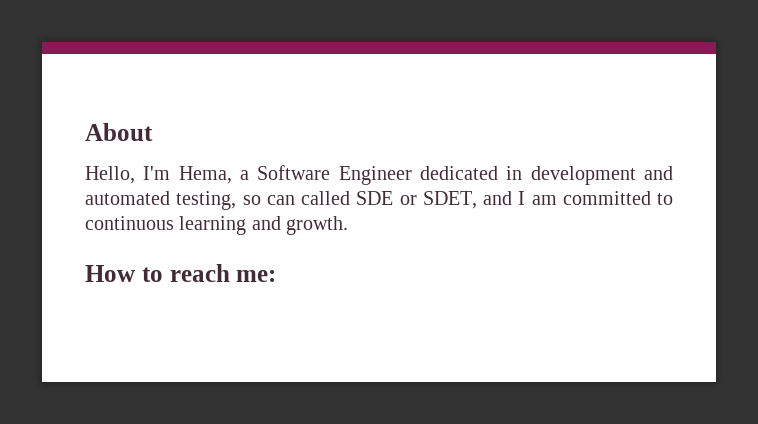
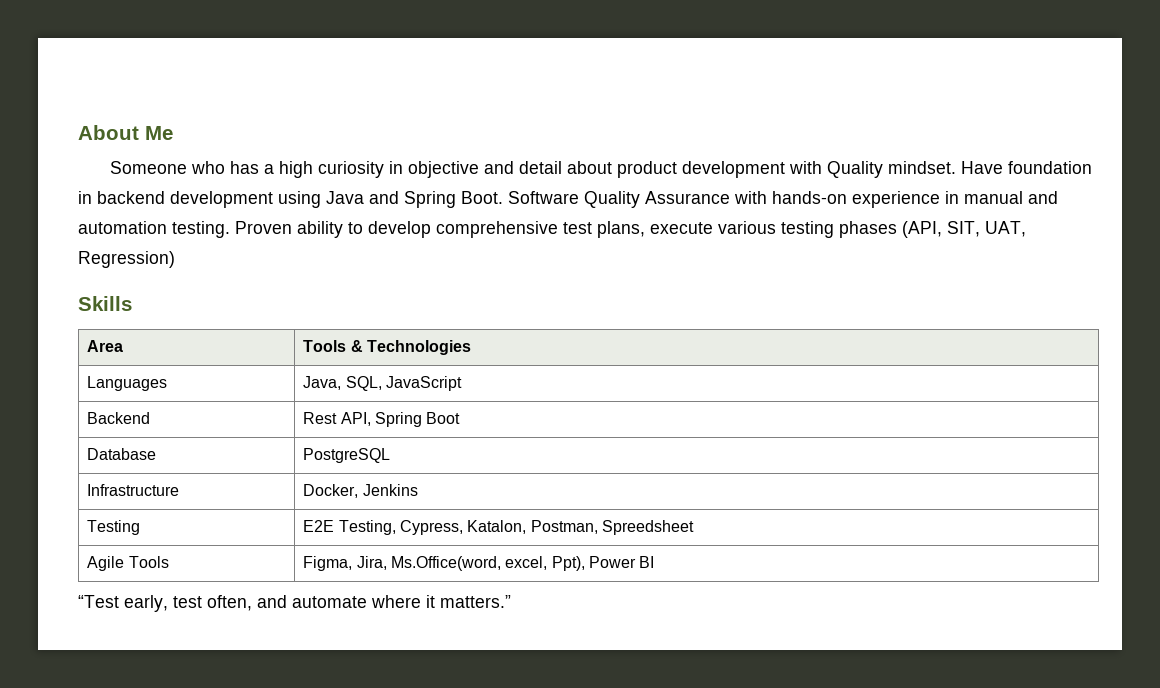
- About
- Hello, I'm Hema, a Software Engineer dedicated in development and automated testing, so can called SDE or SDET, and I am committed to continuous learning and growth.
- How to reach me:
+ About Me
+ Someone who has a high curiosity in objective and detail about product development with Quality mindset. Have foundation in backend development using Java and Spring Boot. Software Quality Assurance with hands-on experience in manual and automation testing. Proven ability to develop comprehensive test plans, execute various testing phases (API, SIT, UAT, Regression)
+ Skills
+ Area | Tools & Technologies
+ Languages | Java, SQL, JavaScript
+ Backend | Rest API, Spring Boot
+ Database | PostgreSQL
+ Infrastructure | Docker, Jenkins
+ Testing | E2E Testing, Cypress, Katalon, Postman, Spreedsheet
+ Agile Tools | Figma, Jira, Ms.Office(word, excel, Ppt), Power BI
+ “Test early, test often, and automate where it matters.”

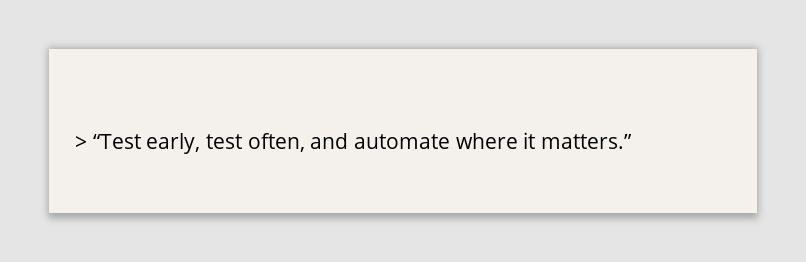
- About Me
- Someone who has a high curiosity in objective and detail about product development with Quality mindset. Have foundation in backend development using Java and Spring Boot. Software Quality Assurance with hands-on experience in manual and automation testing. Proven ability to develop comprehensive test plans, execute various testing phases (API, SIT, UAT, Regression)
- Skills
- Area | Tools & Technologies
- Languages | Java, SQL, JavaScript
- Backend | Rest API, Spring Boot
- Database | PostgreSQL
- Infrastructure | Docker, Jenkins
- Testing | E2E Testing, Cypress, Katalon, Postman, Spreedsheet
- Agile Tools | Figma, Jira, Ms.Office(word, excel, Ppt), Power BI
- “Test early, test often, and automate where it matters.”
+ > “Test early, test often, and automate where it matters.”

